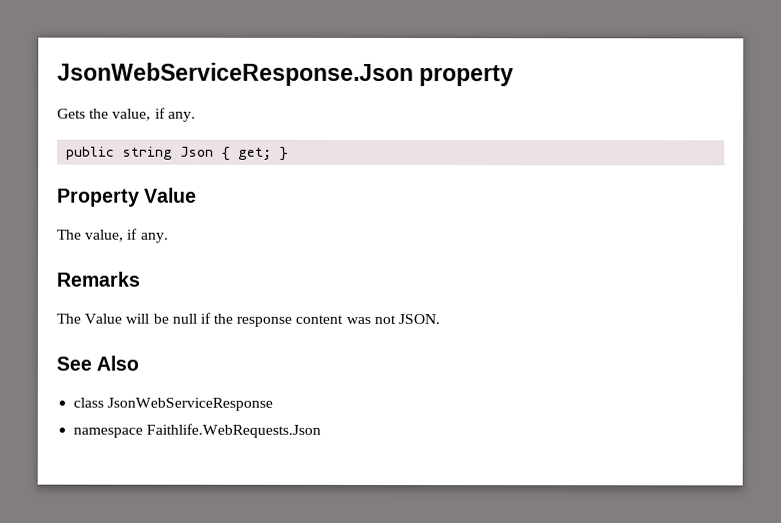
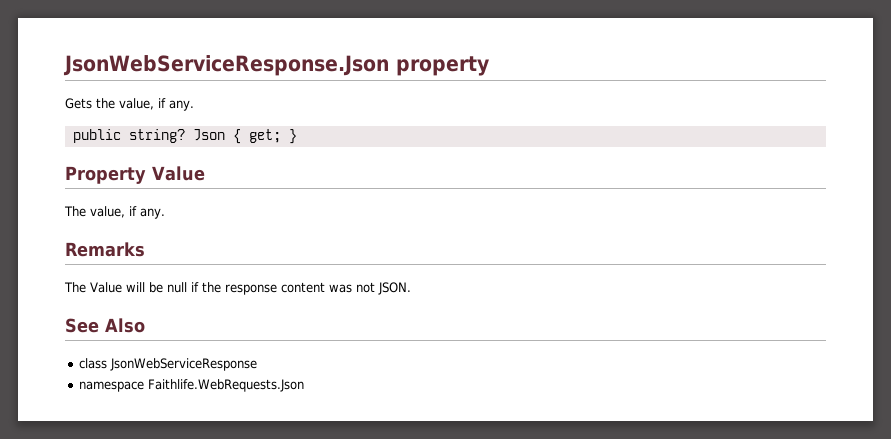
- public string Json { get; }
+ public string? Json { get; }

